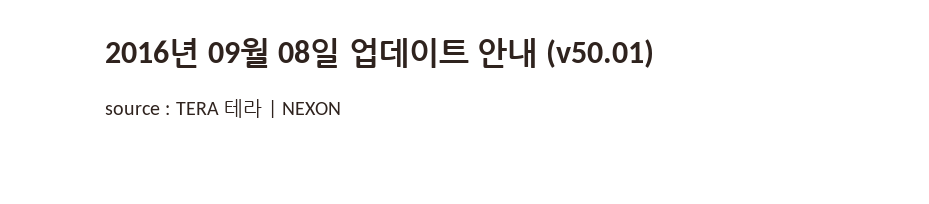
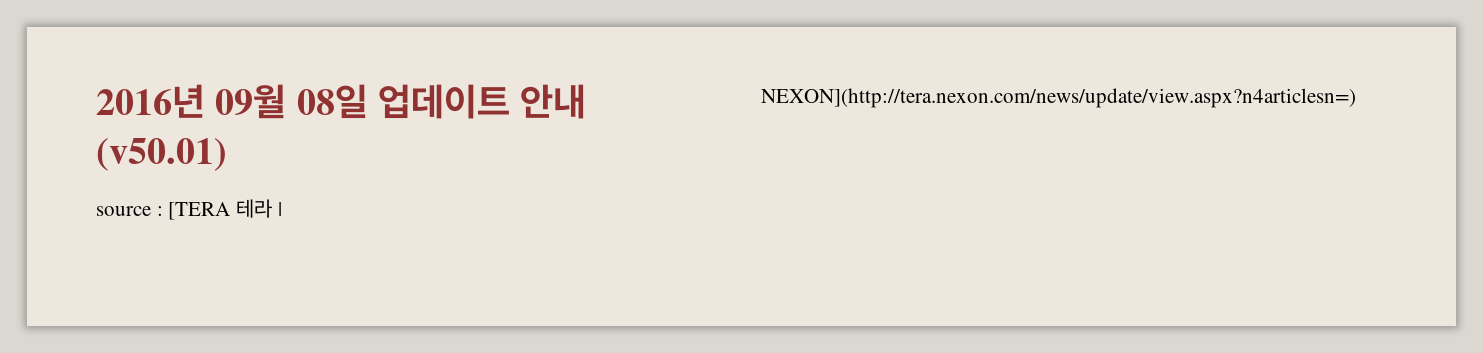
- source : TERA 테라 | NEXON
+ source : [TERA 테라 | NEXON](http://tera.nexon.com/news/update/view.aspx?n4articlesn=)

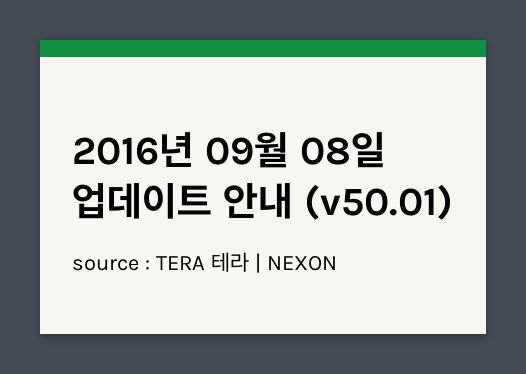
- source : [TERA 테라 | NEXON](http://tera.nexon.com/news/update/view.aspx?n4articlesn=)
+ source : TERA 테라 | NEXON

